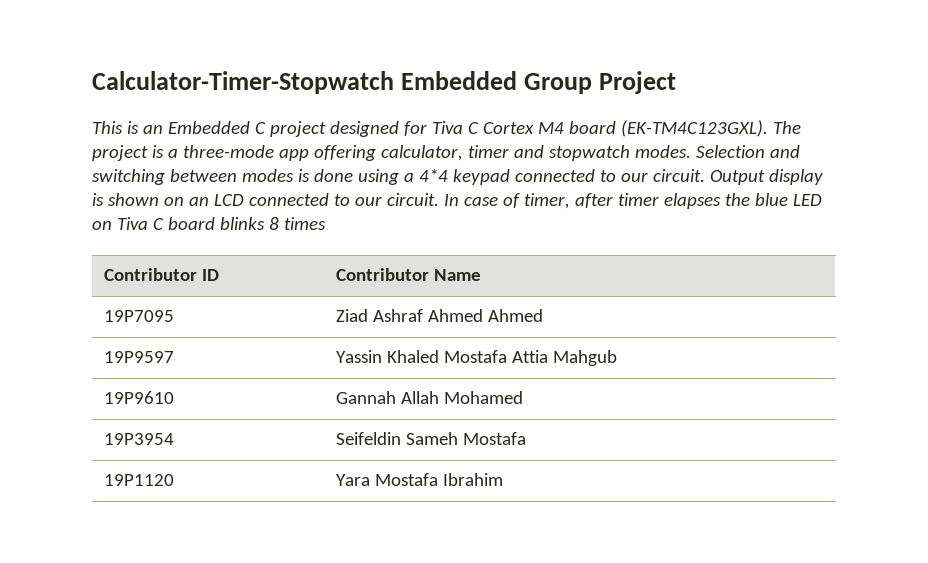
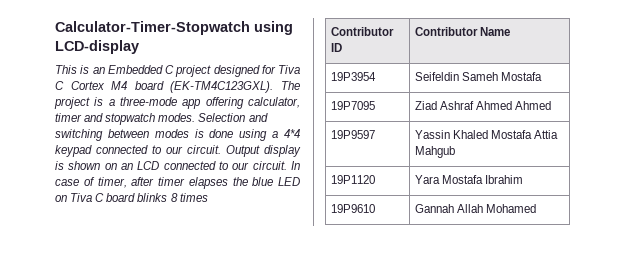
- Calculator-Timer-Stopwatch Embedded Group Project
+ Calculator-Timer-Stopwatch using LCD-display
+ 19P3954 | Seifeldin Sameh Mostafa
+ 19P1120 | Yara Mostafa Ibrahim
- 19P3954 | Seifeldin Sameh Mostafa
- 19P1120 | Yara Mostafa Ibrahim

